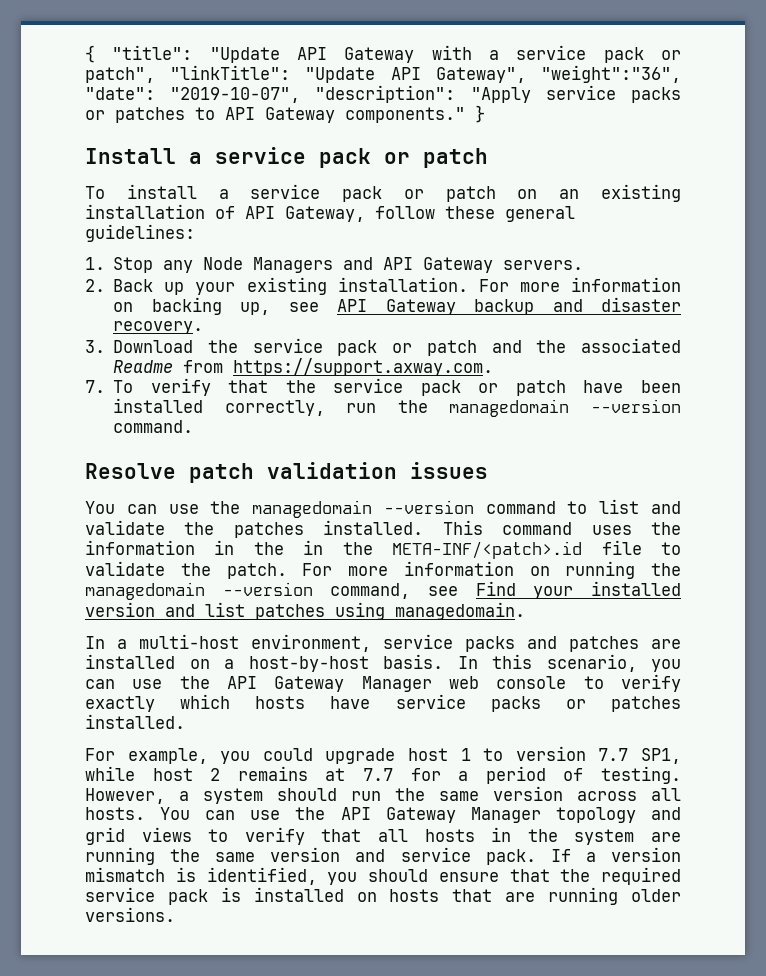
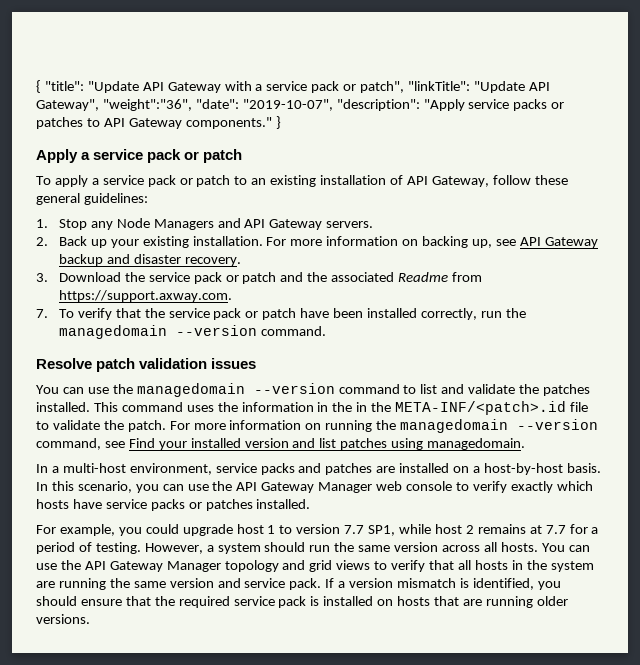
- Install a service pack or patch
+ Apply a service pack or patch
- To install a service pack or patch on an existing installation of API Gateway, follow these general guidelines:
+ To apply a service pack or patch to an existing installation of API Gateway, follow these general guidelines:

